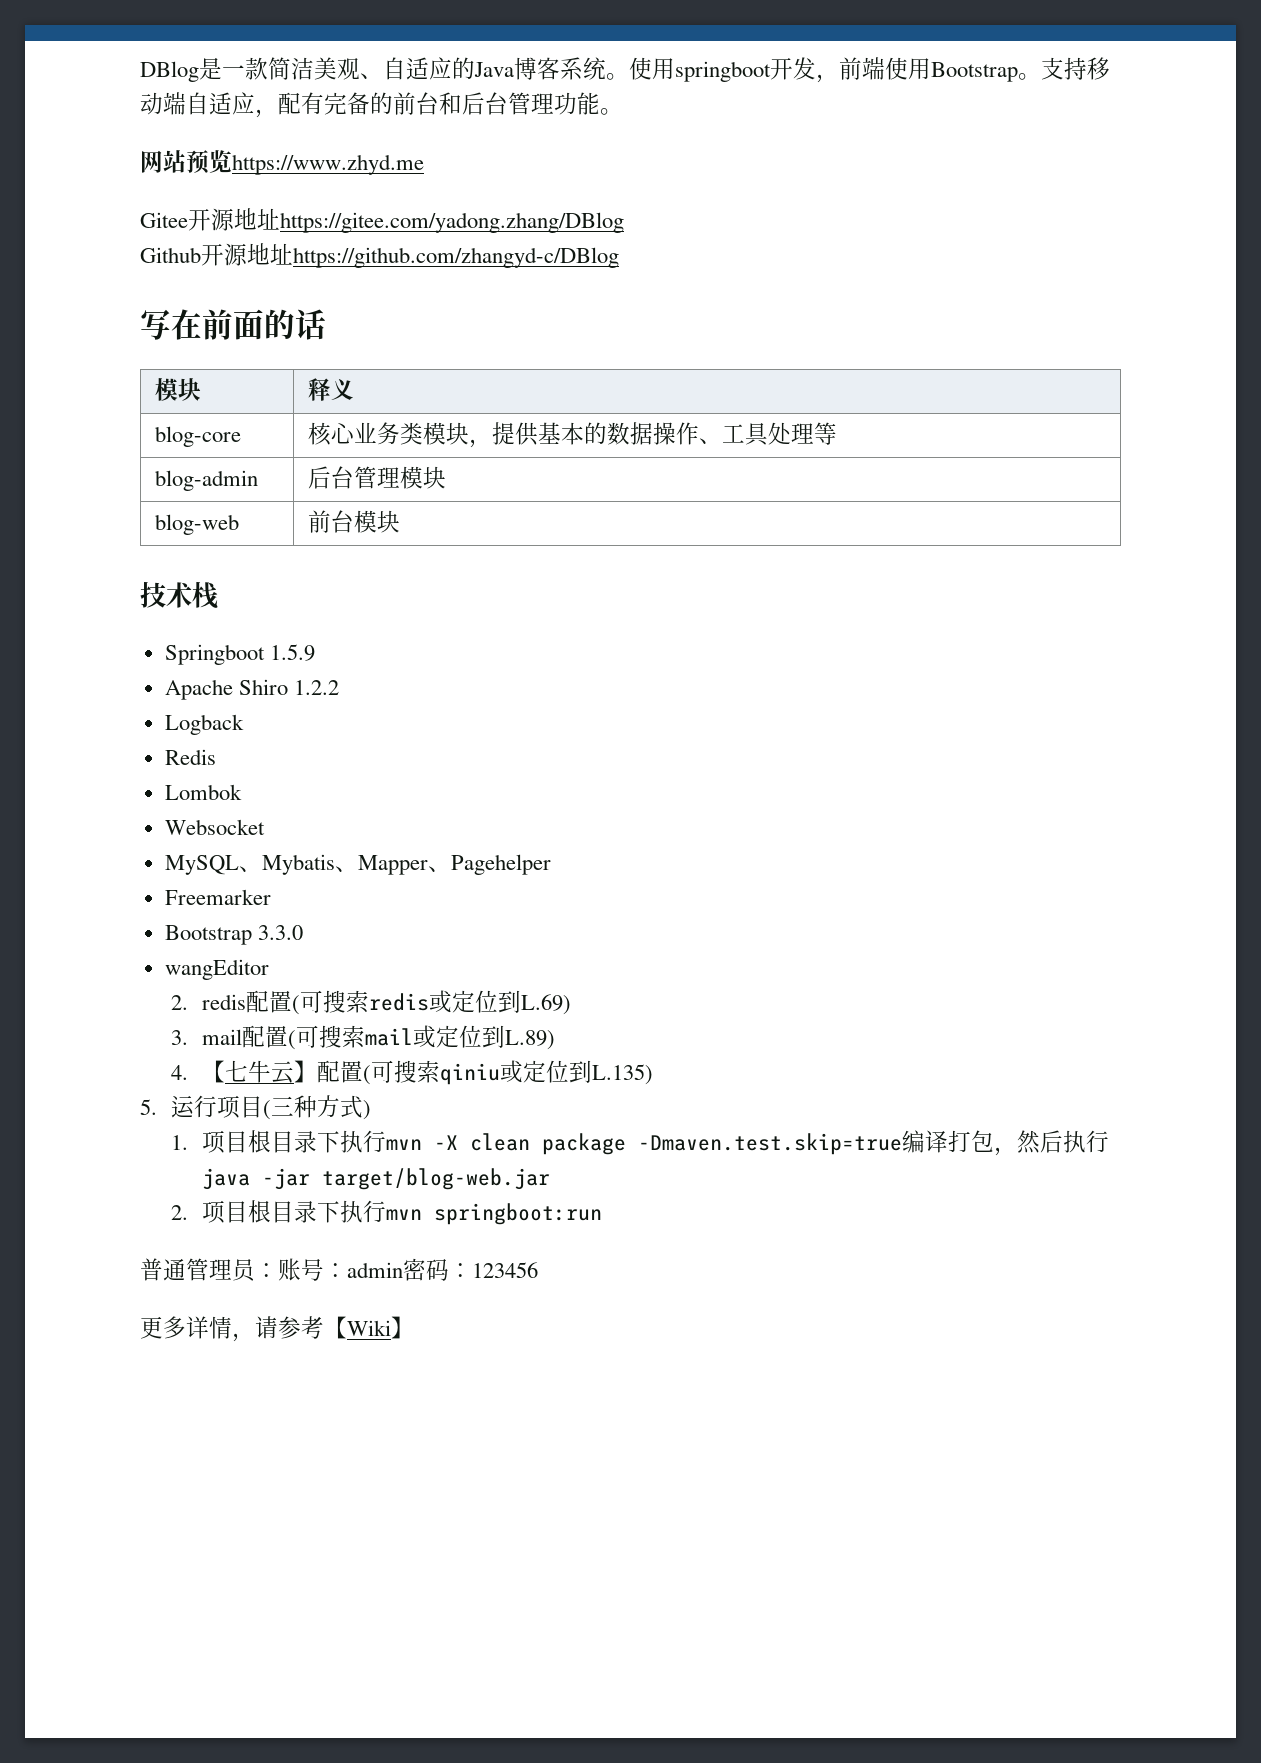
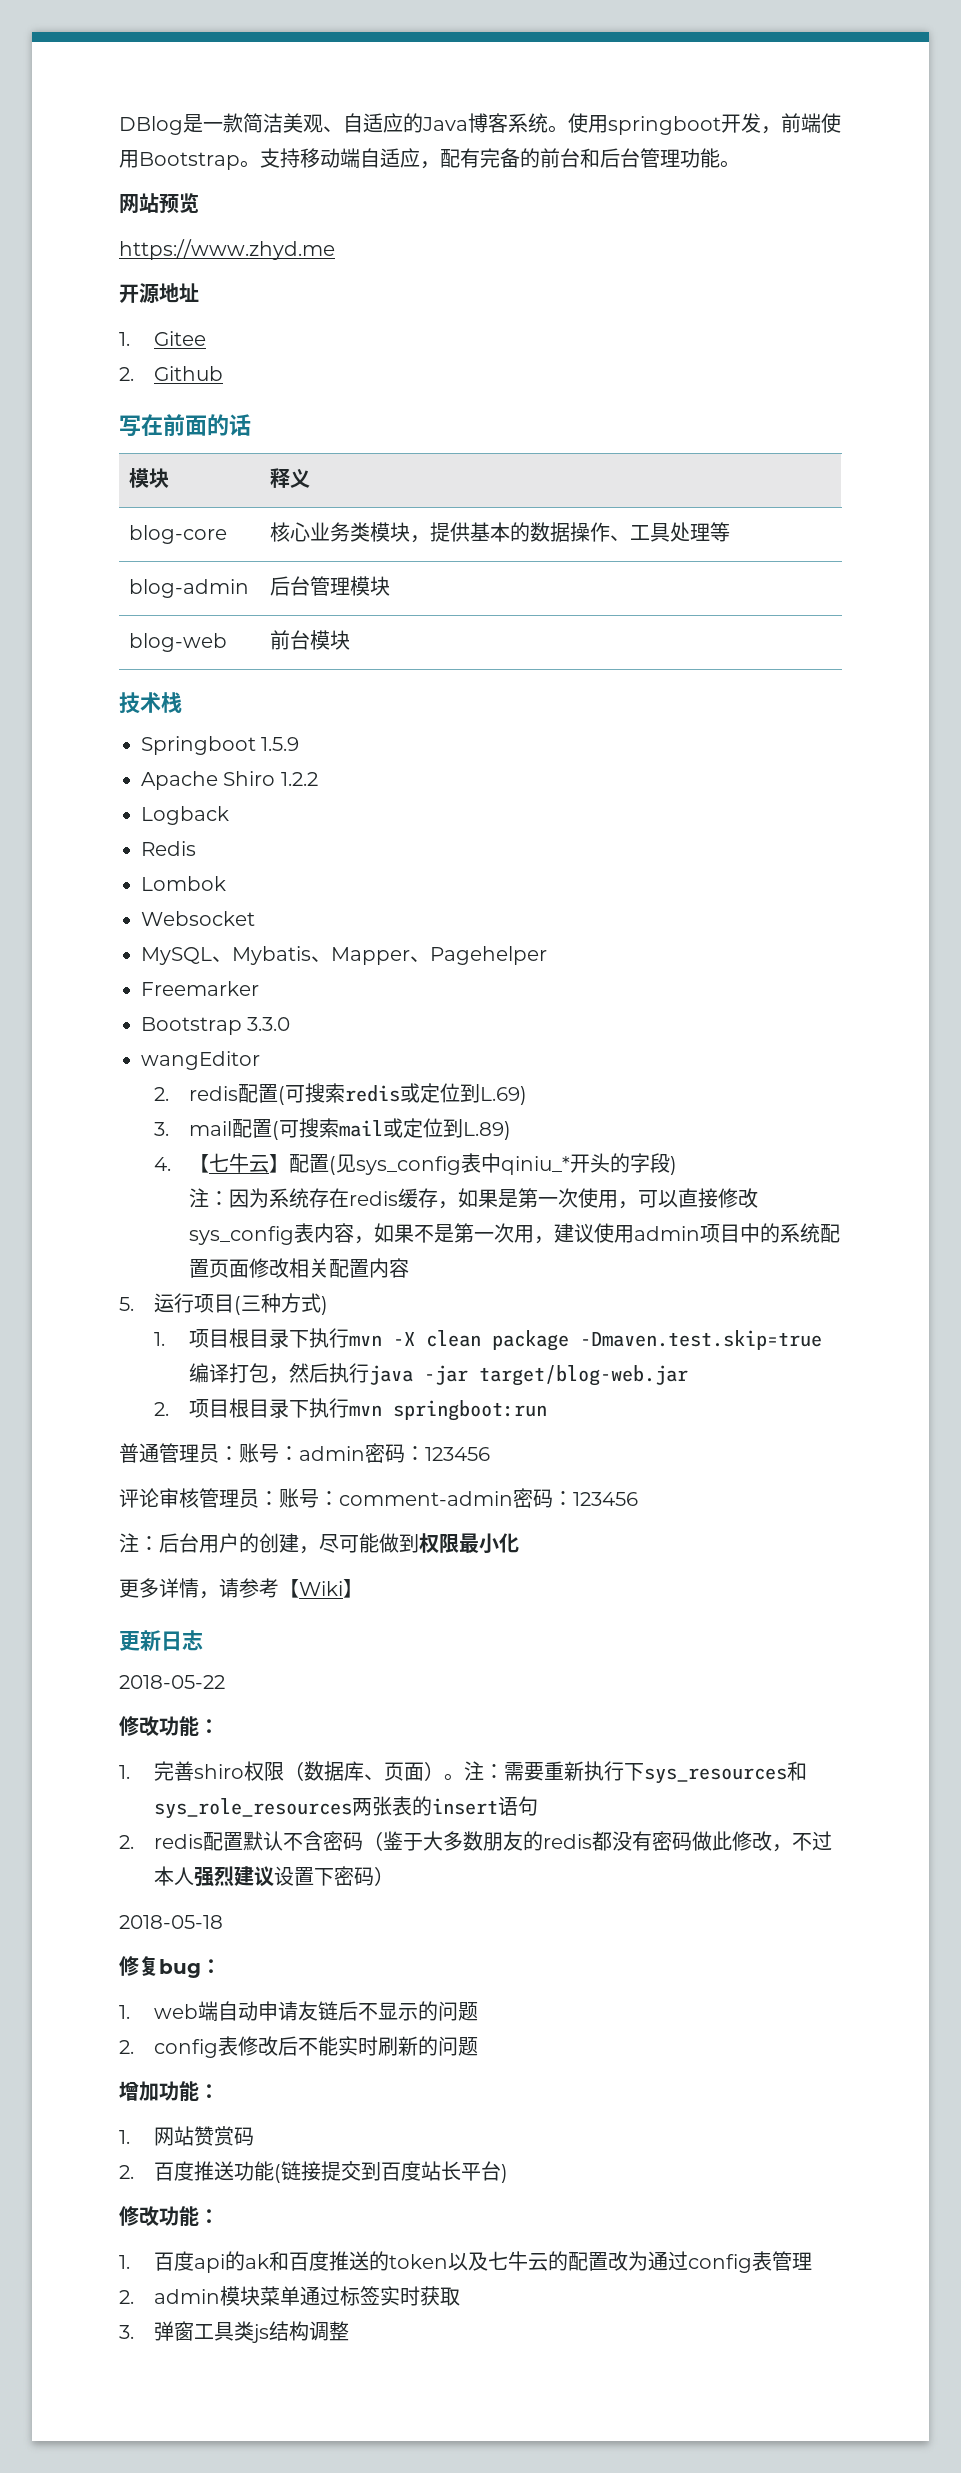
- 网站预览https://www.zhyd.me
+ 网站预览
+ https://www.zhyd.me
- Gitee开源地址https://gitee.com/yadong.zhang/DBlog
- Github开源地址https://github.com/zhangyd-c/DBlog
+ 开源地址
+ 1. Gitee
+ 2. Github
- 4.【七牛云】配置(可搜索qiniu或定位到L.135)
+ 4.【七牛云】配置(见sys_config表中qiniu_*开头的字段)
+ 注：因为系统存在redis缓存，如果是第一次使用，可以直接修改sys_config表内容，如果不是第一次用，建议使用admin项目中的系统配置页面修改相关配置内容
+ 评论审核管理员：账号：comment-admin密码：123456
+ 注：后台用户的创建，尽可能做到权限最小化
+ 更新日志
+ 2018-05-22
+ 修改功能：
+ 1.完善shiro权限（数据库、页面）。注：需要重新执行下sys_resources和sys_role_resources两张表的insert语句
+ 2. redis配置默认不含密码（鉴于大多数朋友的redis都没有密码做此修改，不过本人强烈建议设置下密码）
+ 2018-05-18
+ 修复bug：
+ 1. web端自动申请友链后不显示的问题
+ 2. config表修改后不能实时刷新的问题
+ 增加功能：
+ 1.网站赞赏码
+ 2.百度推送功能(链接提交到百度站长平台)
+ 修改功能：
+ 1.百度api的ak和百度推送的token以及七牛云的配置改为通过config表管理
+ 2. admin模块菜单通过标签实时获取
+ 3.弹窗工具类js结构调整

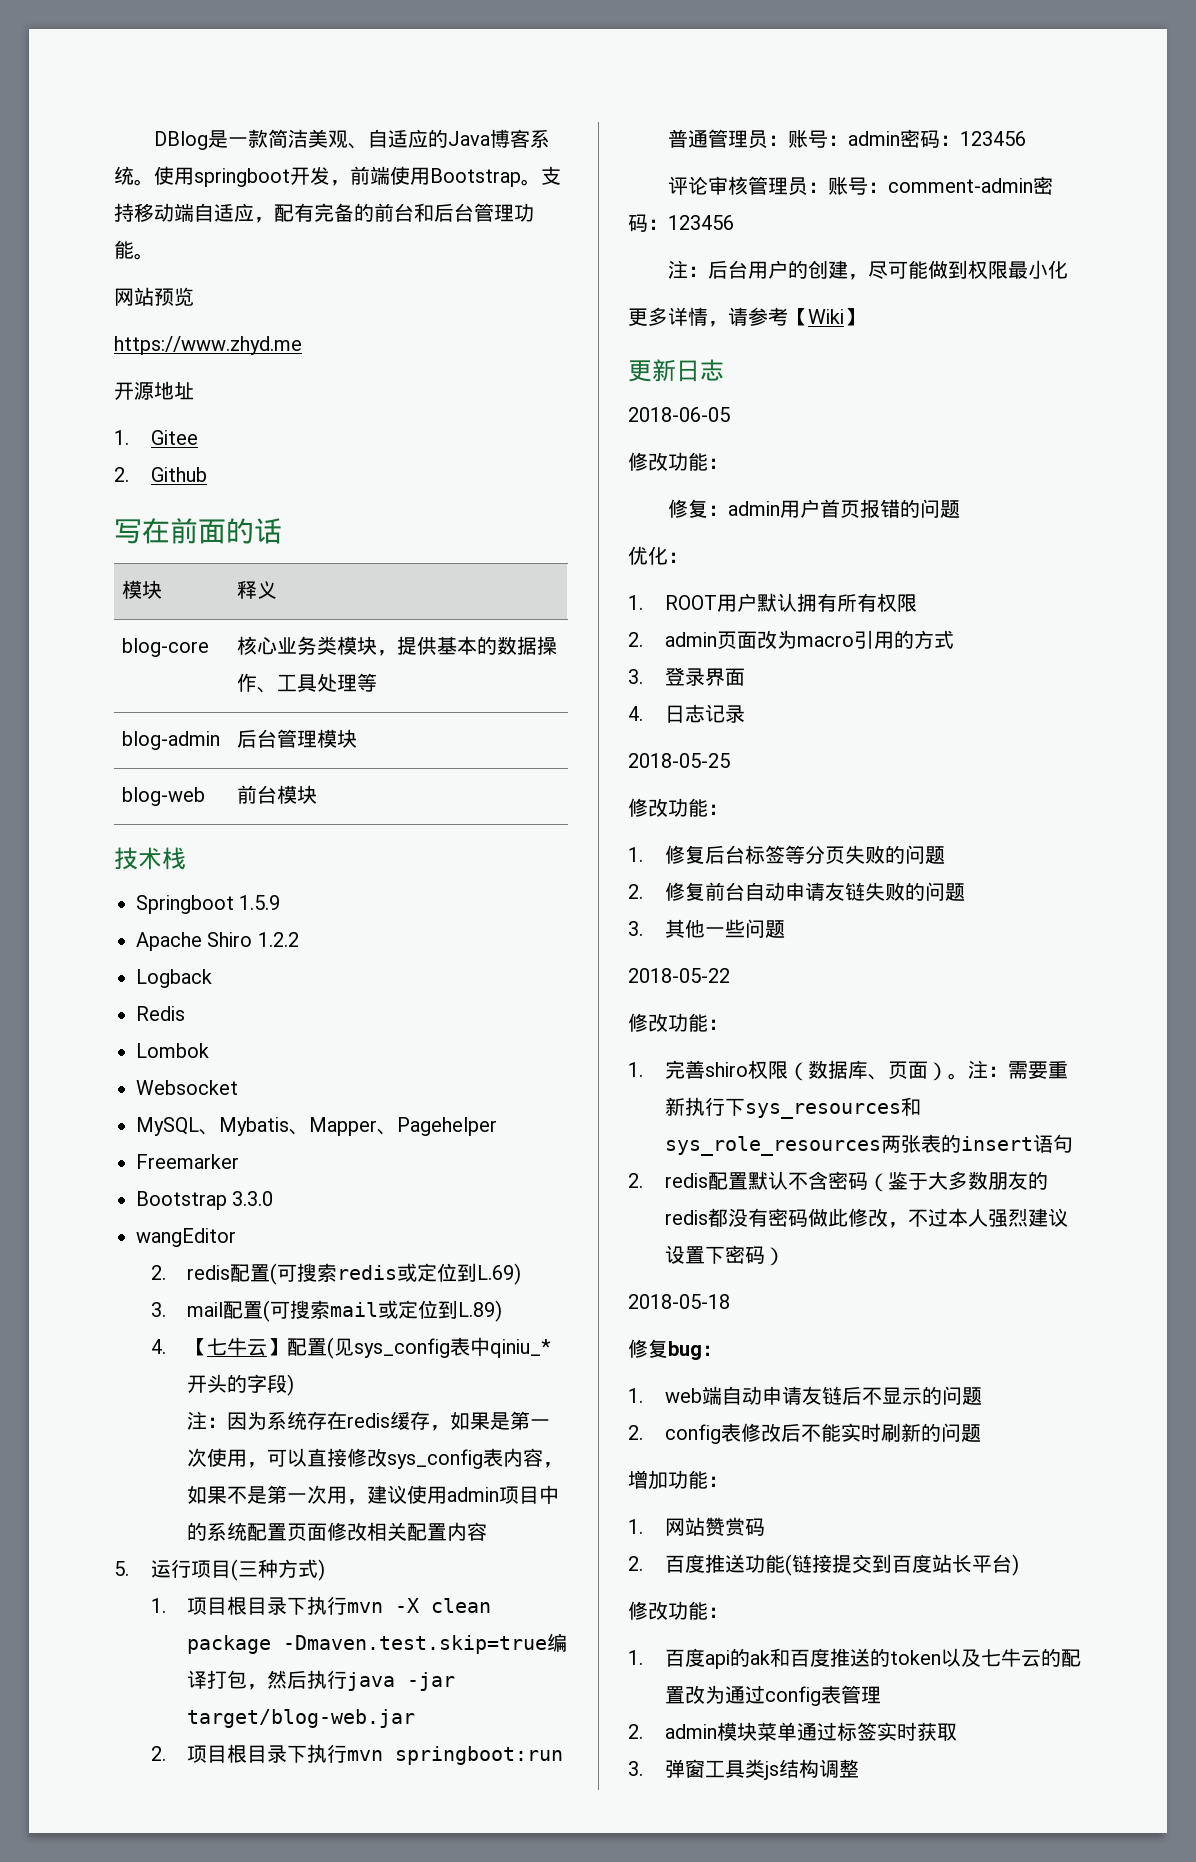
+ 2018-06-05
+ 修改功能：
+ 修复：admin用户首页报错的问题
+ 优化：
+ 1. ROOT用户默认拥有所有权限
+ 2. admin页面改为macro引用的方式
+ 3.登录界面
+ 4.日志记录
+ 2018-05-25
+ 修改功能：
+ 1.修复后台标签等分页失败的问题
+ 2.修复前台自动申请友链失败的问题
+ 3.其他一些问题

